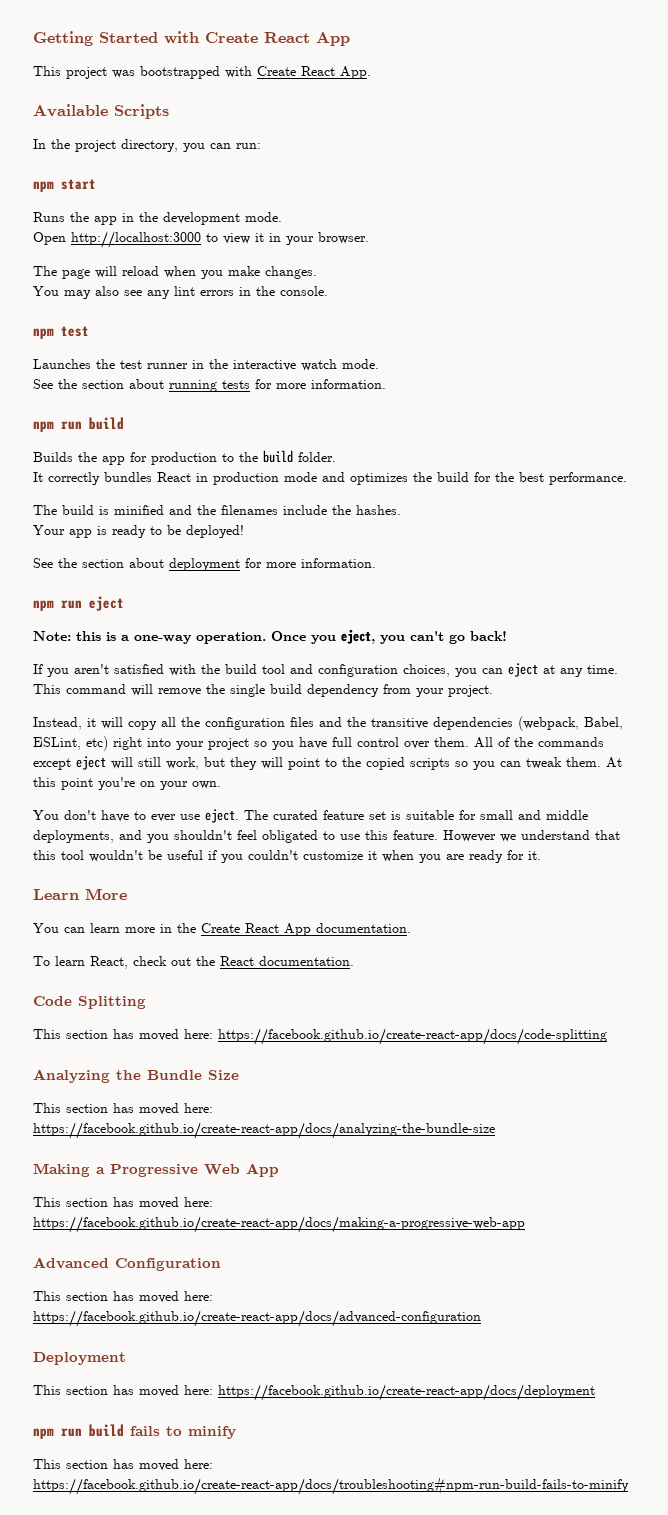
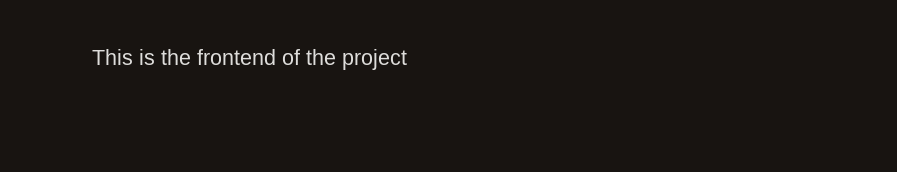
- Getting Started with Create React App
- This project was bootstrapped with Create React App.
- Available Scripts
- In the project directory, you can run:
- npm start
- Runs the app in the development mode.
- Open http://localhost:3000 to view it in your browser.
- The page will reload when you make changes.
- You may also see any lint errors in the console.
- npm test
- Launches the test runner in the interactive watch mode.
- See the section about running tests for more information.
- npm run build
- Builds the app for production to the build folder.
- It correctly bundles React in production mode and optimizes the build for the best performance.
- The build is minified and the filenames include the hashes.
- Your app is ready to be deployed!
- See the section about deployment for more information.
- npm run eject
- Note: this is a one-way operation. Once you eject, you can't go back!
- If you aren't satisfied with the build tool and configuration choices, you can eject at any time. This command will remove the single build dependency from your project.
- Instead, it will copy all the configuration files and the transitive dependencies (webpack, Babel, ESLint, etc) right into your project so you have full control over them. All of the commands except eject will still work, but they will point to the copied scripts so you can tweak them. At this point you're on your own.
- You don't have to ever use eject. The curated feature set is suitable for small and middle deployments, and you shouldn't feel obligated to use this feature. However we understand that this tool wouldn't be useful if you couldn't customize it when you are ready for it.
- Learn More
- You can learn more in the Create React App documentation.
- To learn React, check out the React documentation.
- Code Splitting
- This section has moved here: https://facebook.github.io/create-react-app/docs/code-splitting
- Analyzing the Bundle Size
- This section has moved here: https://facebook.github.io/create-react-app/docs/analyzing-the-bundle-size
- Making a Progressive Web App
- This section has moved here: https://facebook.github.io/create-react-app/docs/making-a-progressive-web-app
- Advanced Configuration
- This section has moved here: https://facebook.github.io/create-react-app/docs/advanced-configuration
- Deployment
- This section has moved here: https://facebook.github.io/create-react-app/docs/deployment
- npm run build fails to minify
- This section has moved here: https://facebook.github.io/create-react-app/docs/troubleshooting#npm-run-build-fails-to-minify
+ This is the frontend of the project

